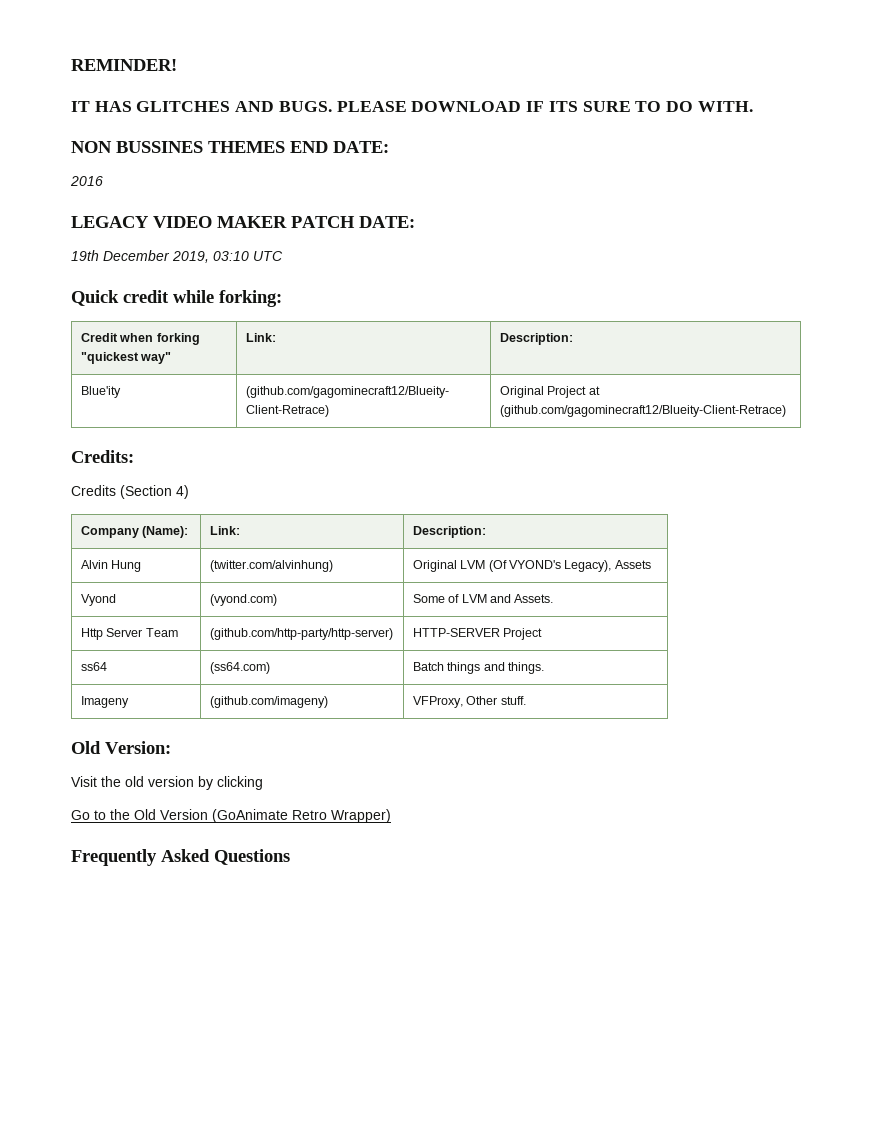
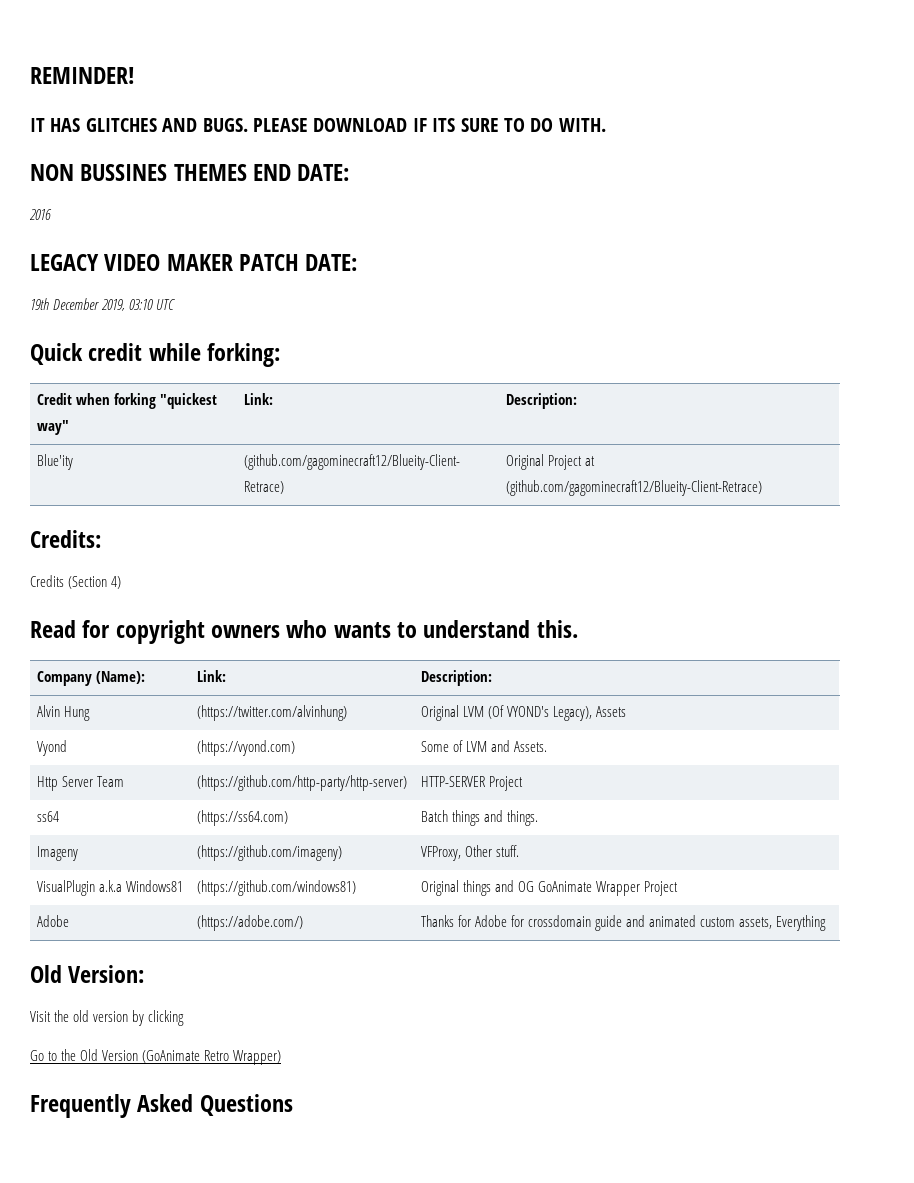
+ Read for copyright owners who wants to understand this.
- Alvin Hung | (twitter.com/alvinhung) | Original LVM (Of VYOND's Legacy), Assets
+ Alvin Hung | (https://twitter.com/alvinhung) | Original LVM (Of VYOND's Legacy), Assets
- Vyond | (vyond.com) | Some of LVM and Assets.
+ Vyond | (https://vyond.com) | Some of LVM and Assets.
- Http Server Team | (github.com/http-party/http-server) | HTTP-SERVER Project
+ Http Server Team | (https://github.com/http-party/http-server) | HTTP-SERVER Project
- ss64 | (ss64.com) | Batch things and things.
+ ss64 | (https://ss64.com) | Batch things and things.
- Imageny | (github.com/imageny) | VFProxy, Other stuff.
+ Imageny | (https://github.com/imageny) | VFProxy, Other stuff.
+ VisualPlugin a.k.a Windows81 | (https://github.com/windows81) | Original things and OG GoAnimate Wrapper Project
+ Adobe | (https://adobe.com/) | Thanks for Adobe for crossdomain guide and animated custom assets, Everything

